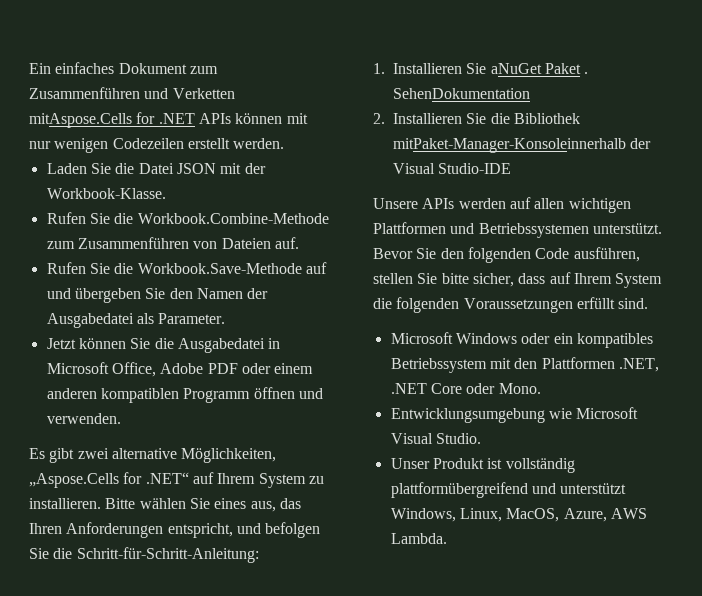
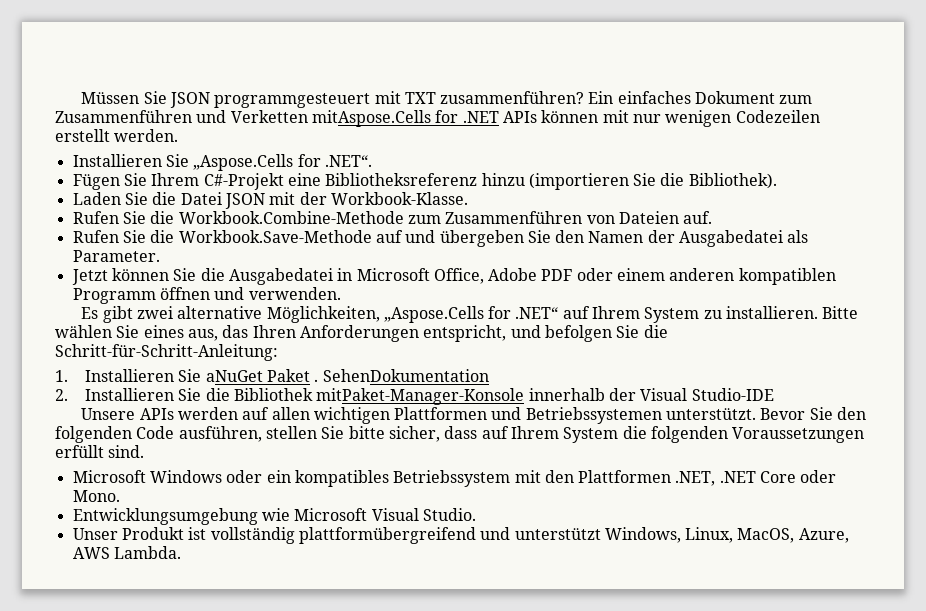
+ Müssen Sie JSON programmgesteuert mit TXT zusammenführen?
+ Installieren Sie „Aspose.Cells for .NET“.
+ Fügen Sie Ihrem C#-Projekt eine Bibliotheksreferenz hinzu (importieren Sie die Bibliothek).
- 2. Installieren Sie die Bibliothek mitPaket-Manager-Konsoleinnerhalb der Visual Studio-IDE
+ 2. Installieren Sie die Bibliothek mitPaket-Manager-Konsole innerhalb der Visual Studio-IDE

